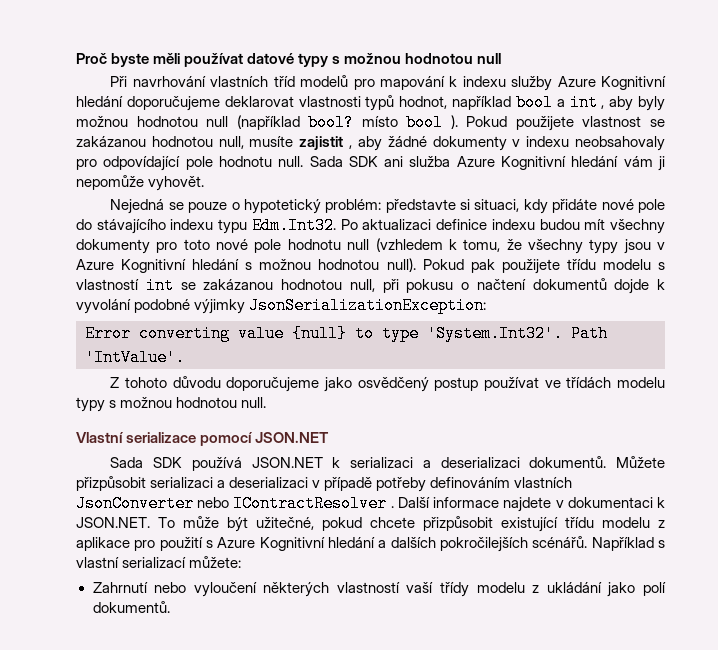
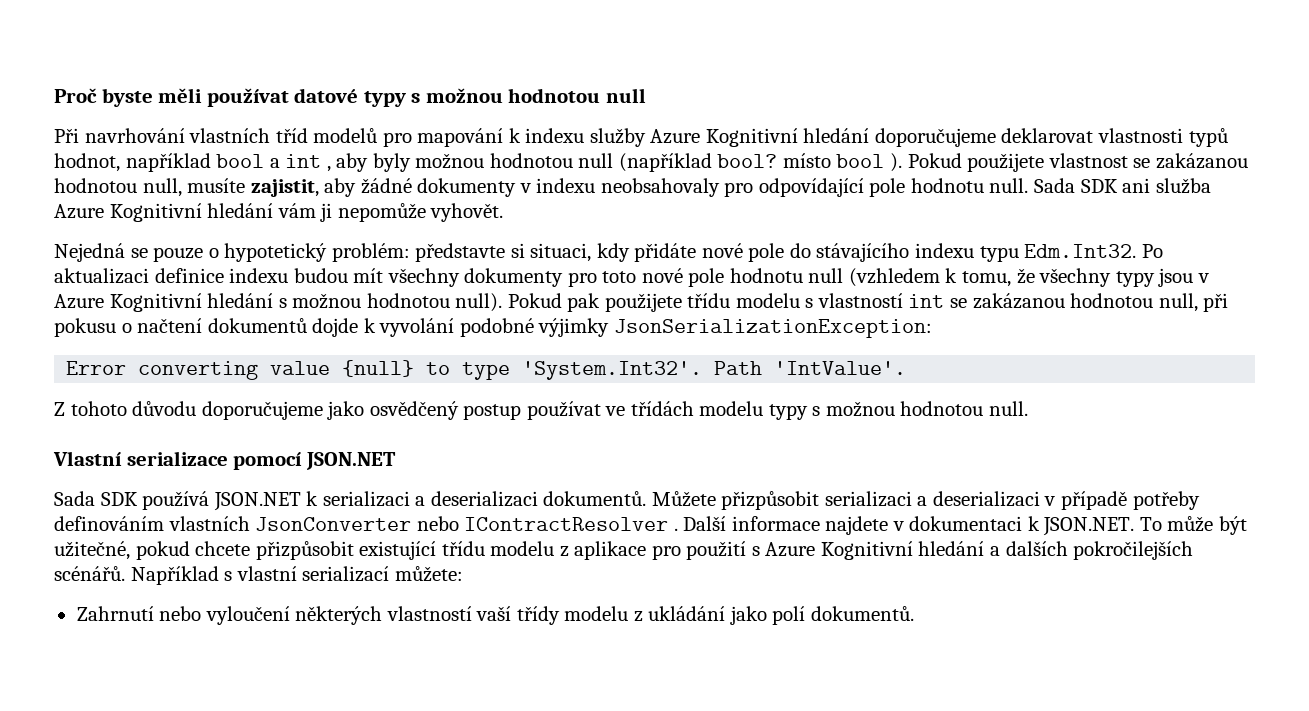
- Pokud použijete vlastnost se zakázanou hodnotou null, musíte zajistit , aby žádné dokumenty v indexu neobsahovaly pro odpovídající pole hodnotu null.
+ Pokud použijete vlastnost se zakázanou hodnotou null, musíte zajistit, aby žádné dokumenty v indexu neobsahovaly pro odpovídající pole hodnotu null.

